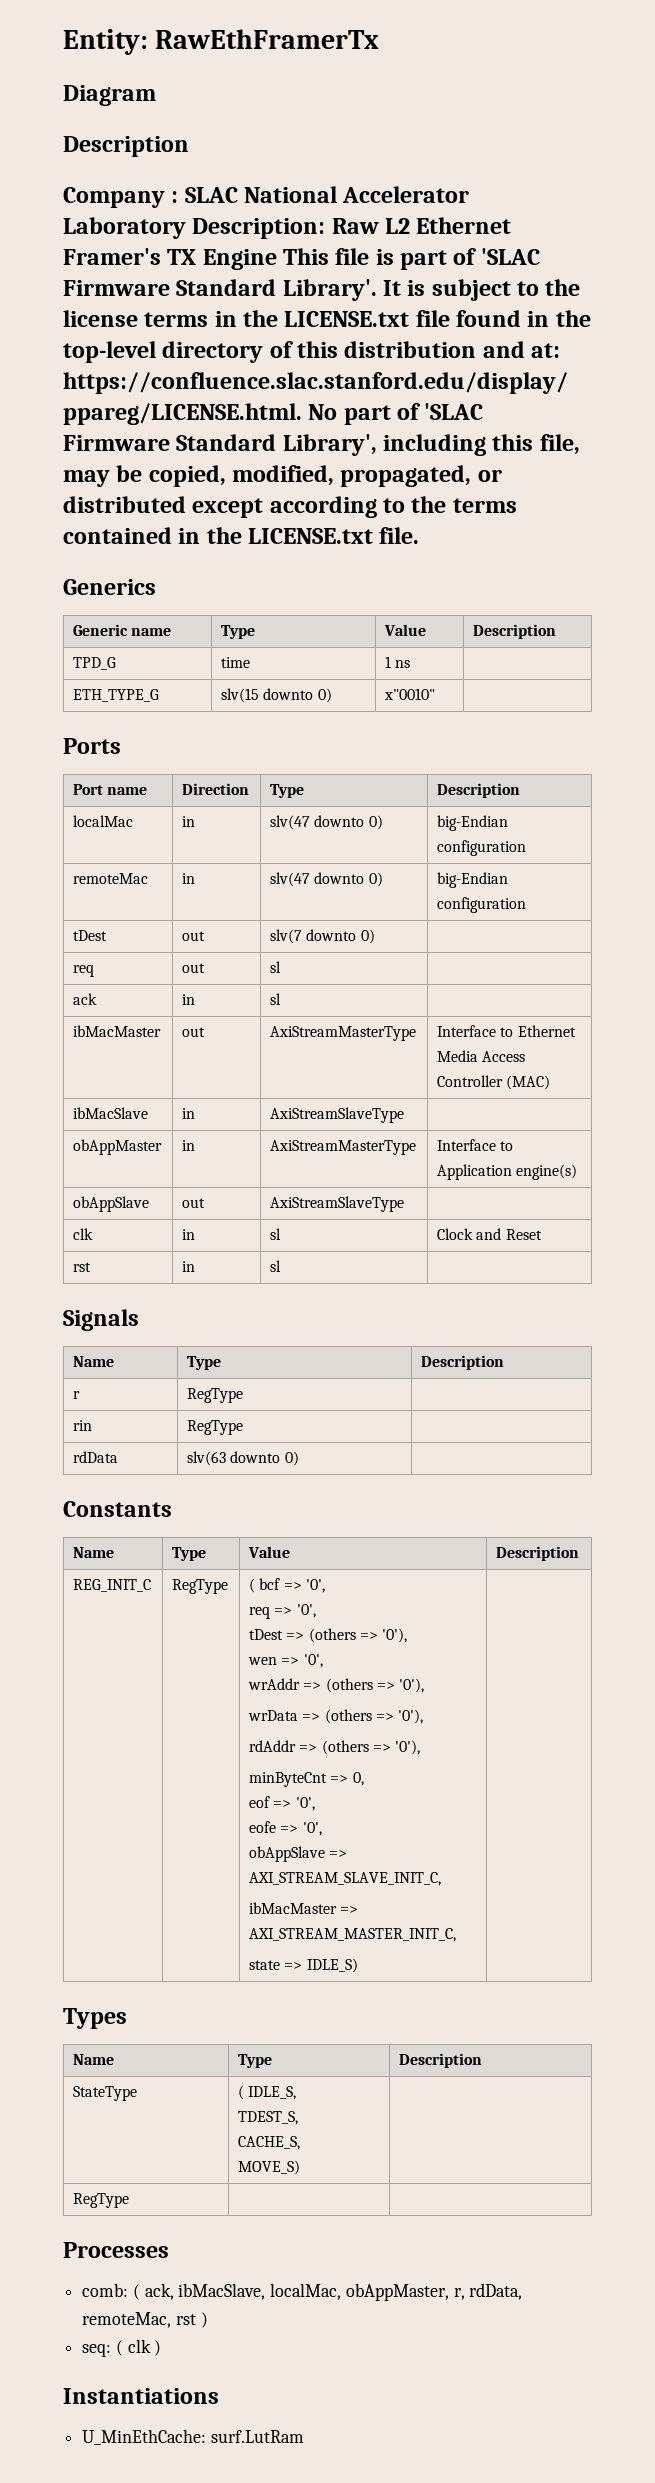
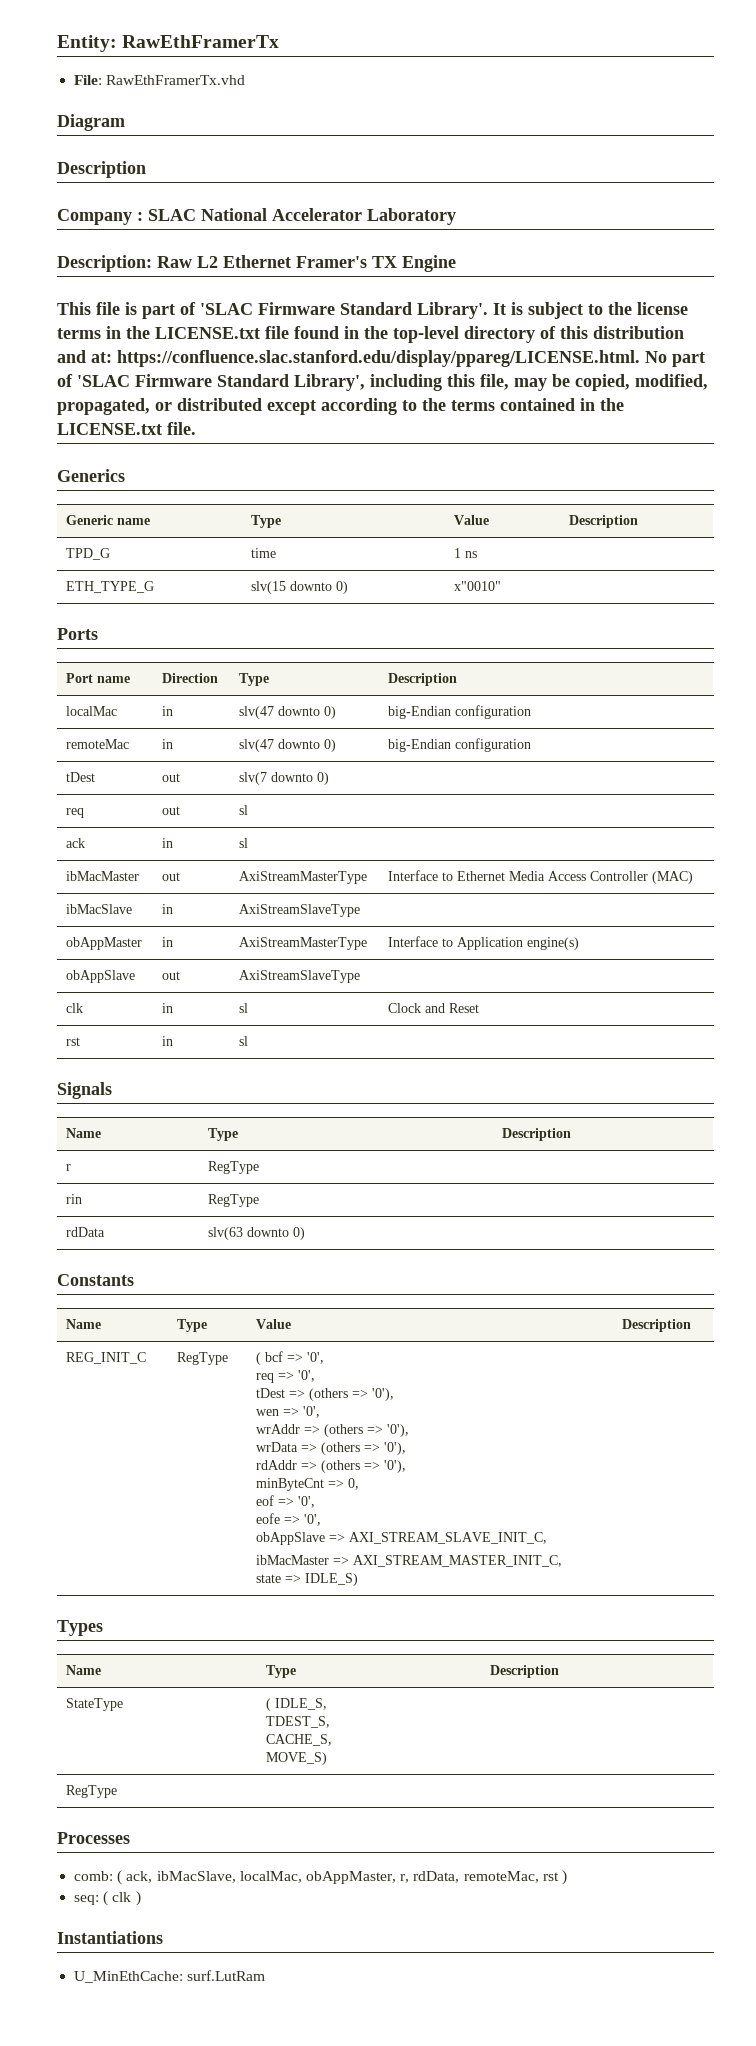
+ File: RawEthFramerTx.vhd
- Company : SLAC National Accelerator Laboratory Description: Raw L2 Ethernet Framer's TX Engine This file is part of 'SLAC Firmware Standard Library'.
+ Company : SLAC National Accelerator Laboratory
+ Description: Raw L2 Ethernet Framer's TX Engine
+ This file is part of 'SLAC Firmware Standard Library'.

